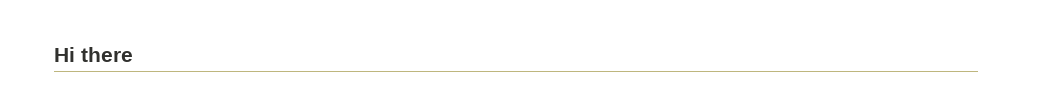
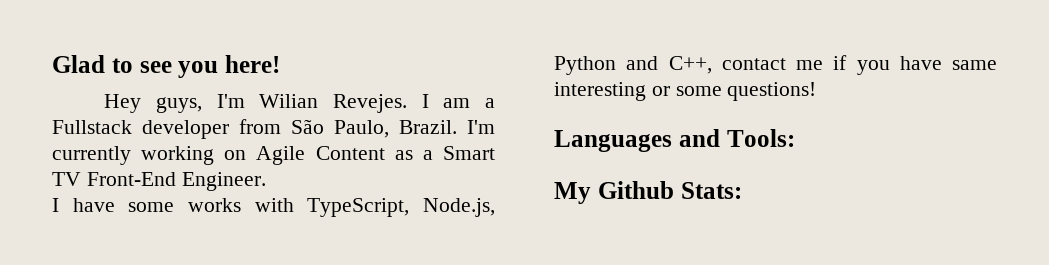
- Hi there
+ Glad to see you here!
+ Hey guys, I'm Wilian Revejes. I am a Fullstack developer from São Paulo, Brazil. I'm currently working on Agile Content as a Smart TV Front-End Engineer.
+ I have some works with TypeScript, Node.js, Python and C++, contact me if you have same interesting or some questions!
+ Languages and Tools:
+ My Github Stats:

